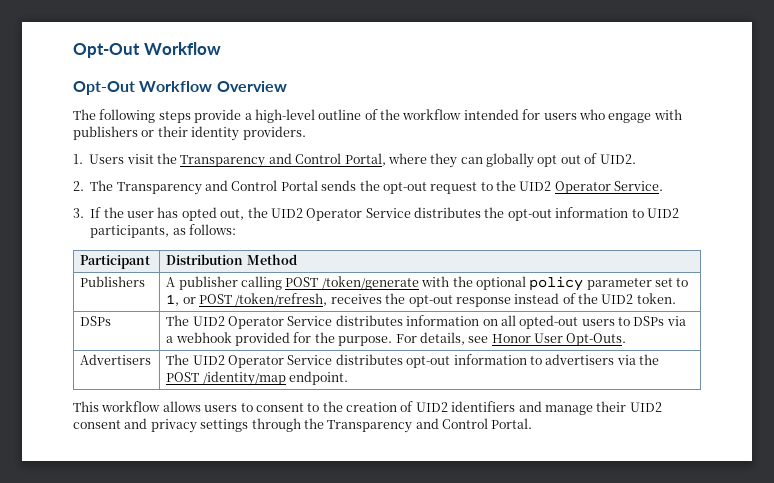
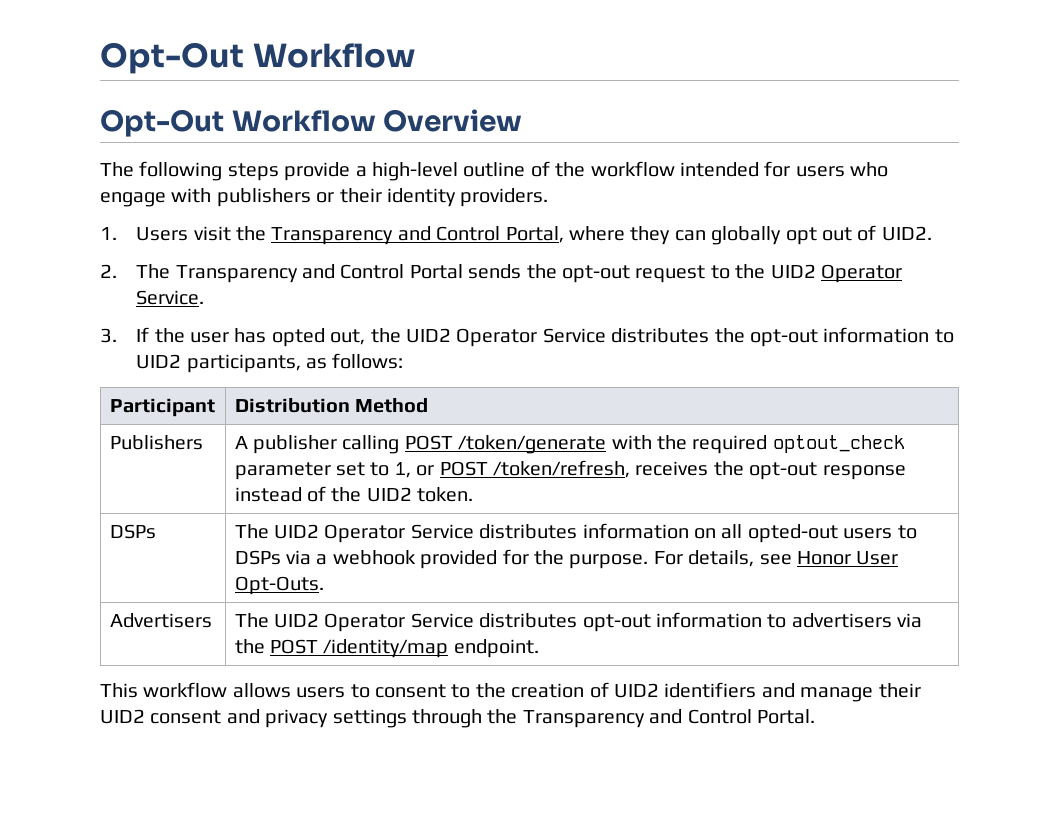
- Publishers | A publisher calling POST /token/generate with the optional policy parameter set to 1, or POST /token/refresh, receives the opt-out response instead of the UID2 token.
+ Publishers | A publisher calling POST /token/generate with the required optout_check parameter set to 1, or POST /token/refresh, receives the opt-out response instead of the UID2 token.

